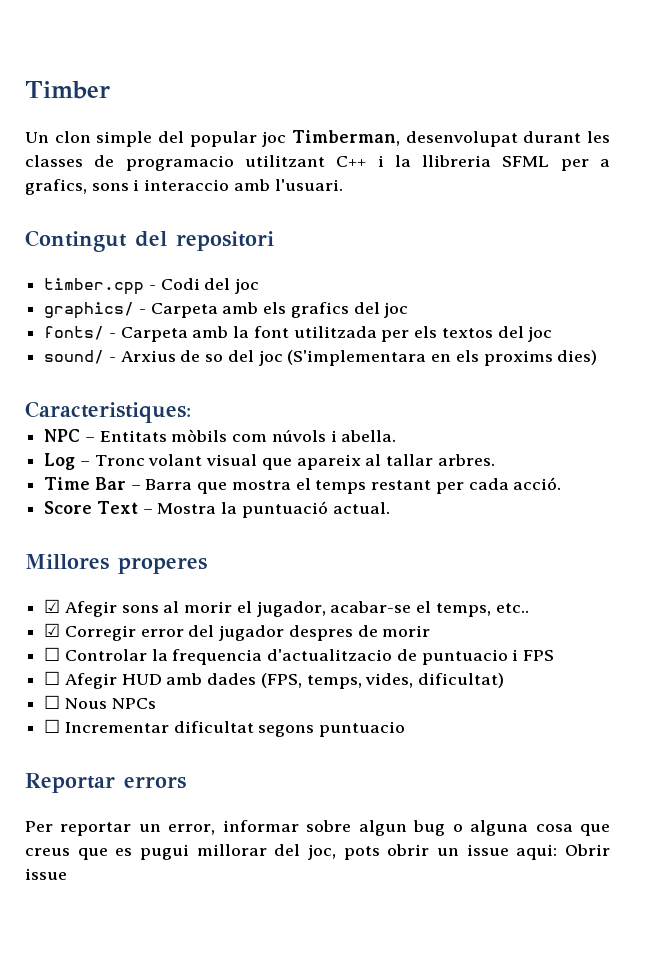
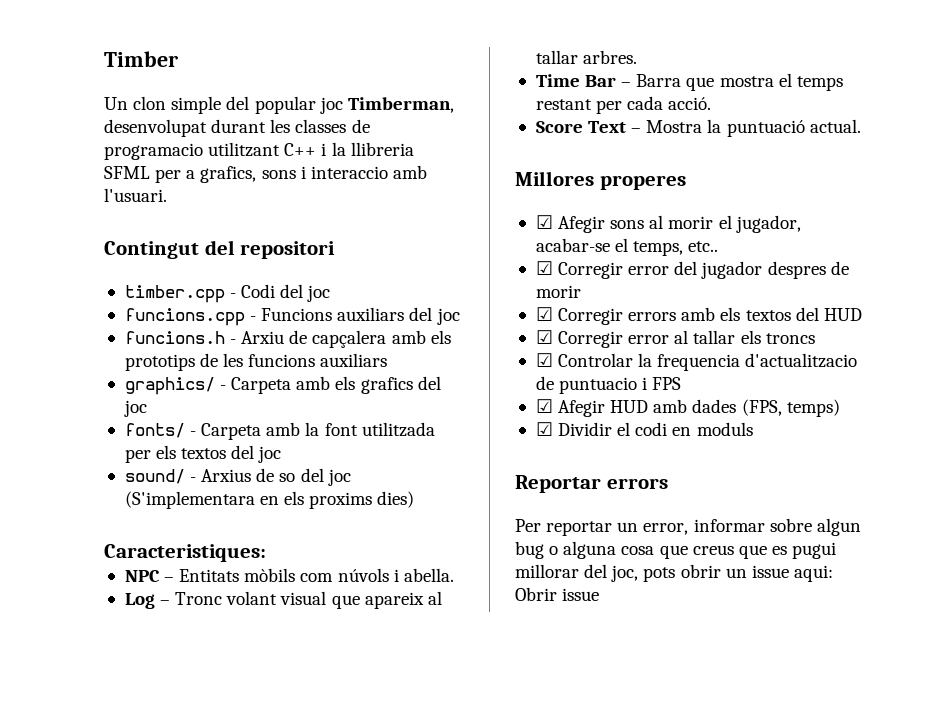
+ funcions.cpp - Funcions auxiliars del joc
+ funcions.h - Arxiu de capçalera amb els prototips de les funcions auxiliars
- ☐ Controlar la frequencia d'actualitzacio de puntuacio i FPS
+ ☑ Corregir errors amb els textos del HUD
+ ☑ Corregir error al tallar els troncs
+ ☑ Controlar la frequencia d'actualitzacio de puntuacio i FPS
- ☐ Afegir HUD amb dades (FPS, temps, vides, dificultat)
- ☐ Nous NPCs
- ☐ Incrementar dificultat segons puntuacio
+ ☑ Afegir HUD amb dades (FPS, temps)
+ ☑ Dividir el codi en moduls

